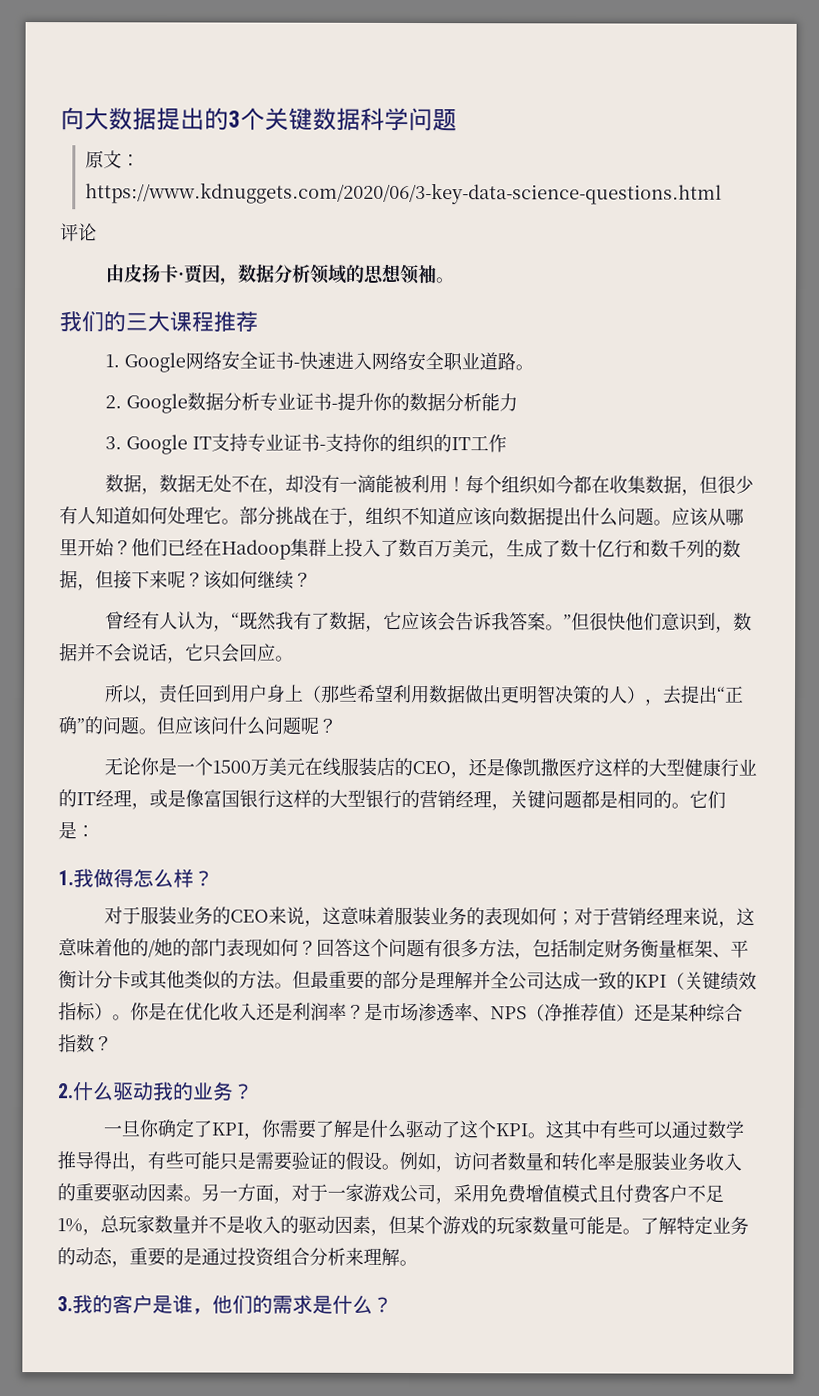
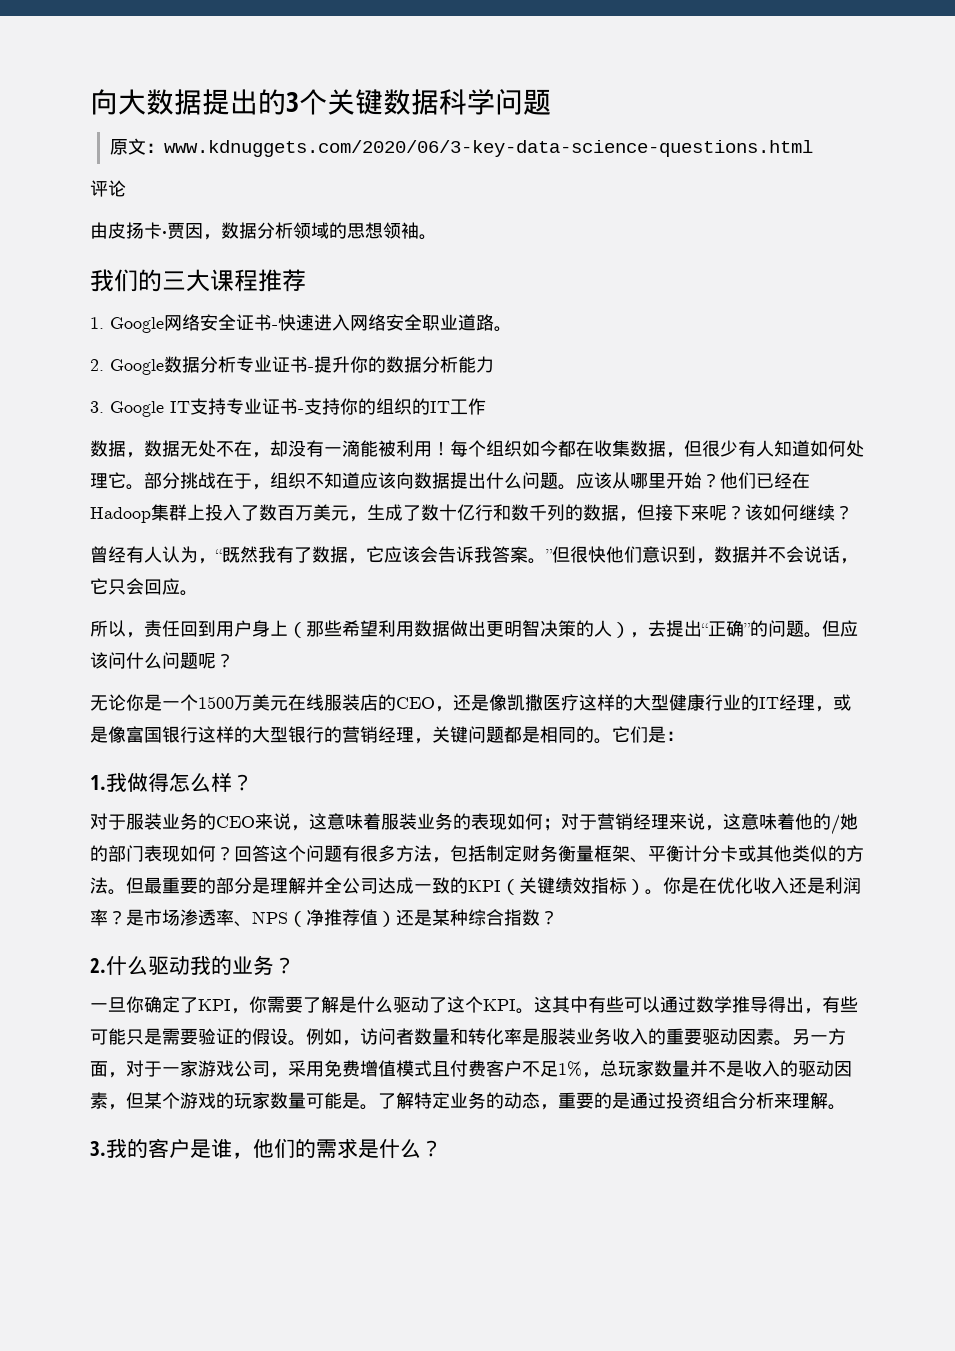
- 原文：https://www.kdnuggets.com/2020/06/3-key-data-science-questions.html
+ 原文：www.kdnuggets.com/2020/06/3-key-data-science-questions.html

